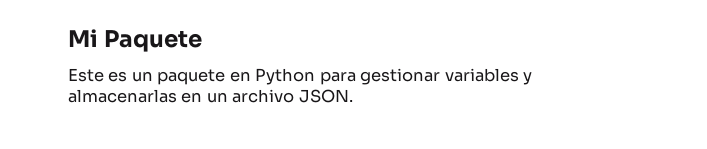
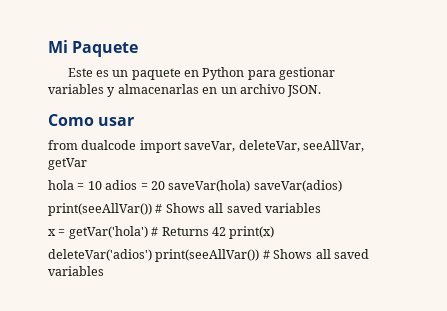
+ Como usar
+ from dualcode import saveVar, deleteVar, seeAllVar, getVar
+ hola = 10 adios = 20 saveVar(hola) saveVar(adios)
+ print(seeAllVar()) # Shows all saved variables
+ x = getVar('hola') # Returns 42 print(x)
+ deleteVar('adios') print(seeAllVar()) # Shows all saved variables

